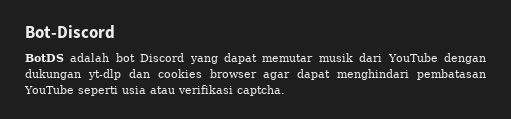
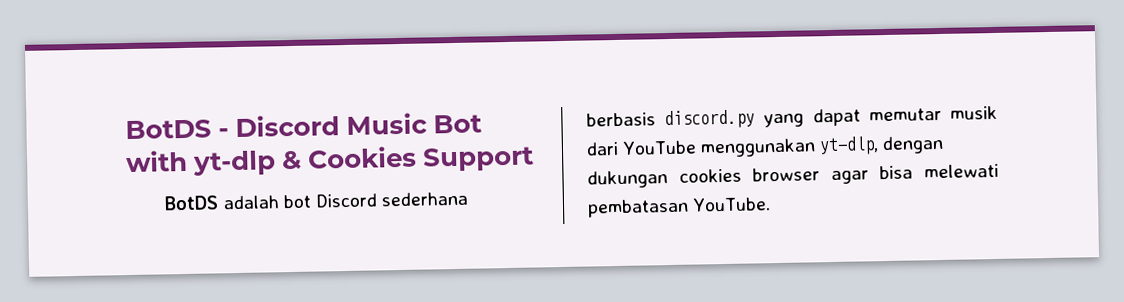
- Bot-Discord
+ BotDS - Discord Music Bot with yt-dlp & Cookies Support
- BotDS adalah bot Discord yang dapat memutar musik dari YouTube dengan dukungan yt-dlp dan cookies browser agar dapat menghindari pembatasan YouTube seperti usia atau verifikasi captcha.
+ BotDS adalah bot Discord sederhana berbasis discord.py yang dapat memutar musik dari YouTube menggunakan yt-dlp, dengan dukungan cookies browser agar bisa melewati pembatasan YouTube.

